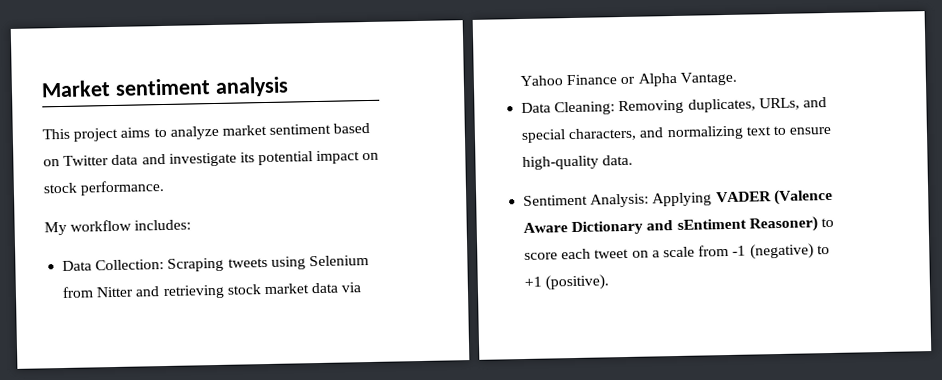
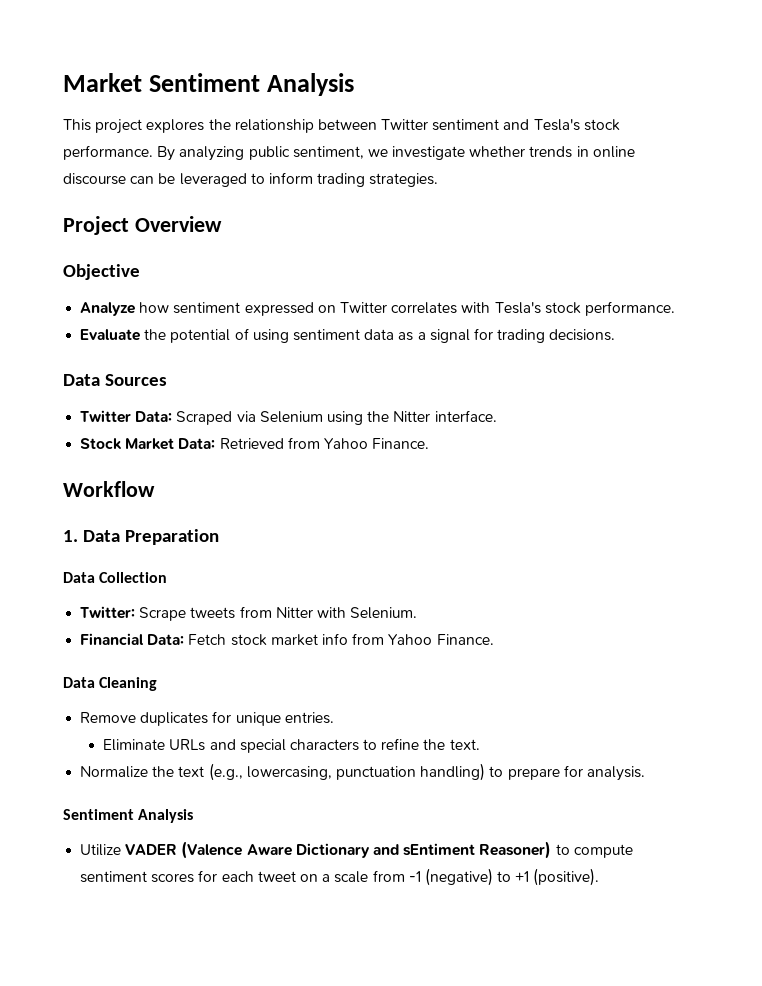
- Market sentiment analysis
+ Market Sentiment Analysis
- This project aims to analyze market sentiment based on Twitter data and investigate its potential impact on stock performance.
- My workflow includes:
- Data Collection: Scraping tweets using Selenium from Nitter and retrieving stock market data via Yahoo Finance or Alpha Vantage.
- Data Cleaning: Removing duplicates, URLs, and special characters, and normalizing text to ensure high-quality data.
- Sentiment Analysis: Applying VADER (Valence Aware Dictionary and sEntiment Reasoner) to score each tweet on a scale from -1 (negative) to +1 (positive).
+ This project explores the relationship between Twitter sentiment and Tesla's stock performance. By analyzing public sentiment, we investigate whether trends in online discourse can be leveraged to inform trading strategies.
+ Project Overview
+ Objective
+ Analyze how sentiment expressed on Twitter correlates with Tesla's stock performance.
+ Evaluate the potential of using sentiment data as a signal for trading decisions.
+ Data Sources
+ Twitter Data: Scraped via Selenium using the Nitter interface.
+ Stock Market Data: Retrieved from Yahoo Finance.
+ Workflow
+ 1. Data Preparation
+ Data Collection
+ Twitter: Scrape tweets from Nitter with Selenium.
+ Financial Data: Fetch stock market info from Yahoo Finance.
+ Data Cleaning
+ Remove duplicates for unique entries.
+ Eliminate URLs and special characters to refine the text.
+ Normalize the text (e.g., lowercasing, punctuation handling) to prepare for analysis.
+ Sentiment Analysis
+ Utilize VADER (Valence Aware Dictionary and sEntiment Reasoner) to compute sentiment scores for each tweet on a scale from -1 (negative) to +1 (positive).

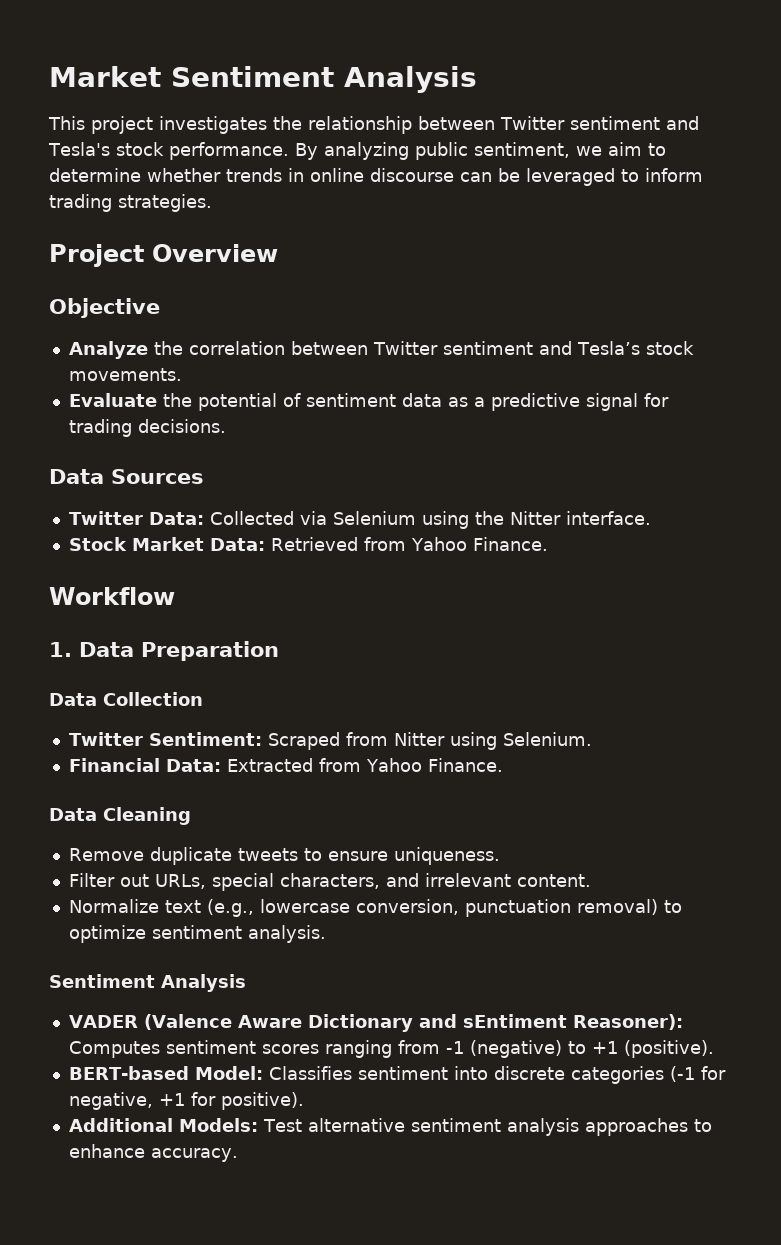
- This project explores the relationship between Twitter sentiment and Tesla's stock performance.
+ This project investigates the relationship between Twitter sentiment and Tesla's stock performance.
- By analyzing public sentiment, we investigate whether trends in online discourse can be leveraged to inform trading strategies.
+ By analyzing public sentiment, we aim to determine whether trends in online discourse can be leveraged to inform trading strategies.
- Analyze how sentiment expressed on Twitter correlates with Tesla's stock performance.
+ Analyze the correlation between Twitter sentiment and Tesla’s stock movements.
- Evaluate the potential of using sentiment data as a signal for trading decisions.
+ Evaluate the potential of sentiment data as a predictive signal for trading decisions.
- Twitter Data: Scraped via Selenium using the Nitter interface.
+ Twitter Data: Collected via Selenium using the Nitter interface.
- Twitter: Scrape tweets from Nitter with Selenium.
+ Twitter Sentiment: Scraped from Nitter using Selenium.
- Financial Data: Fetch stock market info from Yahoo Finance.
+ Financial Data: Extracted from Yahoo Finance.
- Remove duplicates for unique entries.
- Eliminate URLs and special characters to refine the text.
+ Remove duplicate tweets to ensure uniqueness.
+ Filter out URLs, special characters, and irrelevant content.
- Normalize the text (e.g., lowercasing, punctuation handling) to prepare for analysis.
+ Normalize text (e.g., lowercase conversion, punctuation removal) to optimize sentiment analysis.
- Utilize VADER (Valence Aware Dictionary and sEntiment Reasoner) to compute sentiment scores for each tweet on a scale from -1 (negative) to +1 (positive).
+ VADER (Valence Aware Dictionary and sEntiment Reasoner): Computes sentiment scores ranging from -1 (negative) to +1 (positive).
+ BERT-based Model: Classifies sentiment into discrete categories (-1 for negative, +1 for positive).
+ Additional Models: Test alternative sentiment analysis approaches to enhance accuracy.

